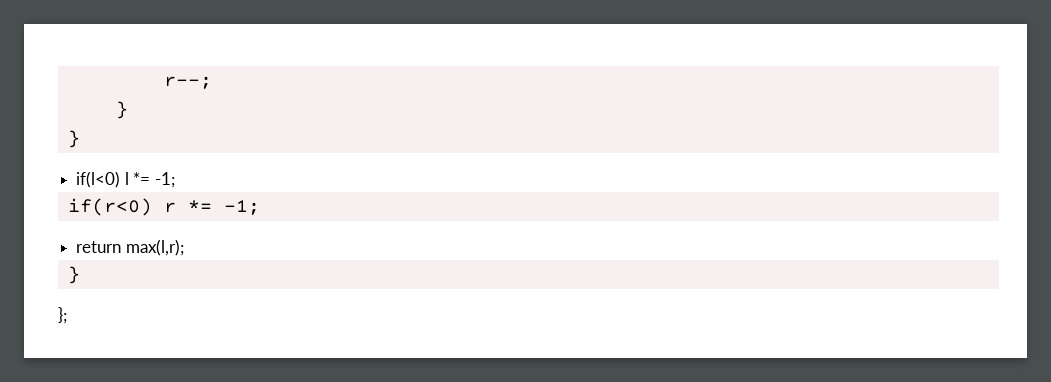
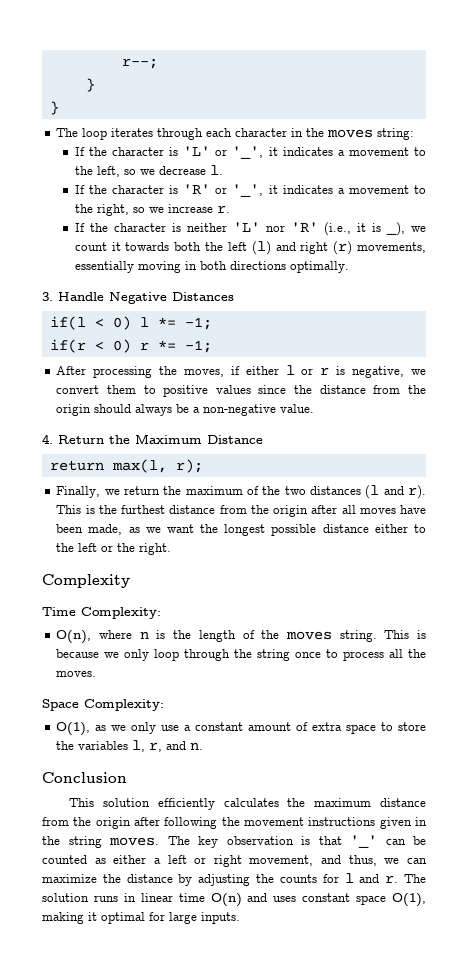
- if(l<0) l *= -1;
+ The loop iterates through each character in the moves string:
+ If the character is 'L' or '_', it indicates a movement to the left, so we decrease l.
+ If the character is 'R' or '_', it indicates a movement to the right, so we increase r.
+ If the character is neither 'L' nor 'R' (i.e., it is _), we count it towards both the left (l) and right (r) movements, essentially moving in both directions optimally.
+ 3. Handle Negative Distances
+ if(l < 0) l *= -1;
- if(r<0) r *= -1;
+ if(r < 0) r *= -1;
- return max(l,r);
- }
- };
+ After processing the moves, if either l or r is negative, we convert them to positive values since the distance from the origin should always be a non-negative value.
+ 4. Return the Maximum Distance
+ return max(l, r);
+ Finally, we return the maximum of the two distances (l and r). This is the furthest distance from the origin after all moves have been made, as we want the longest possible distance either to the left or the right.
+ Complexity
+ Time Complexity:
+ O(n), where n is the length of the moves string. This is because we only loop through the string once to process all the moves.
+ Space Complexity:
+ O(1), as we only use a constant amount of extra space to store the variables l, r, and n.
+ Conclusion
+ This solution efficiently calculates the maximum distance from the origin after following the movement instructions given in the string moves. The key observation is that '_' can be counted as either a left or right movement, and thus, we can maximize the distance by adjusting the counts for l and r. The solution runs in linear time O(n) and uses constant space O(1), making it optimal for large inputs.

